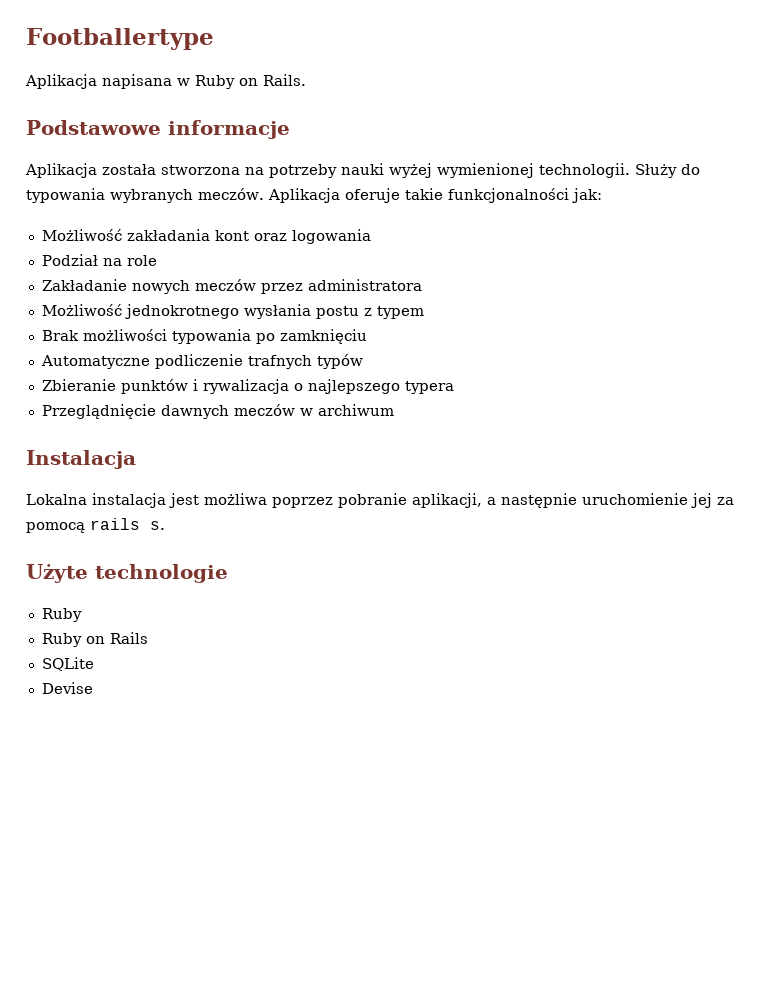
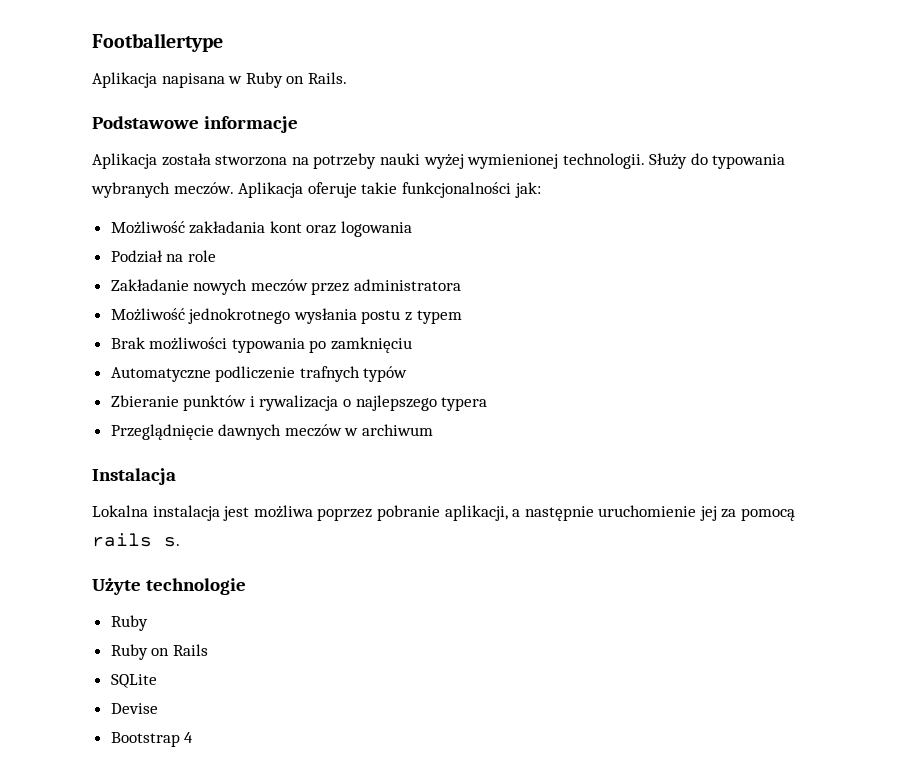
+ Bootstrap 4

